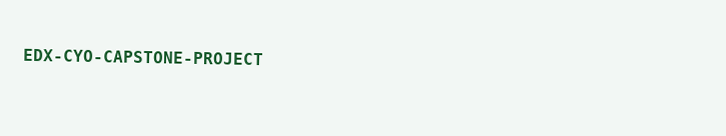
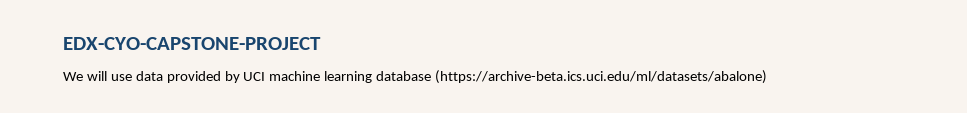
+ We will use data provided by UCI machine learning database (https://archive-beta.ics.uci.edu/ml/datasets/abalone)

